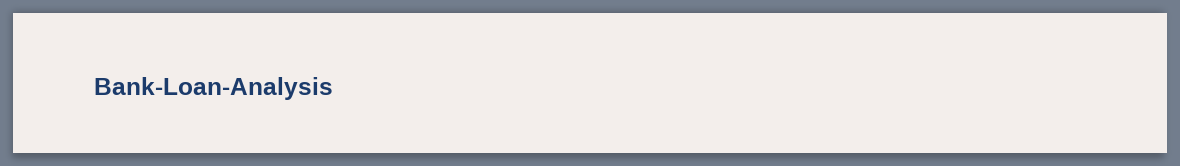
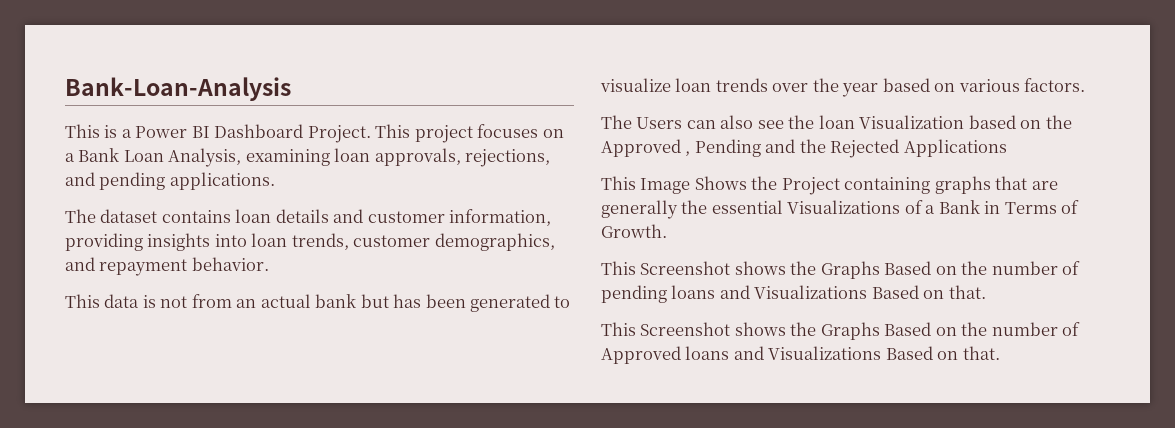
+ This is a Power BI Dashboard Project. This project focuses on a Bank Loan Analysis, examining loan approvals, rejections, and pending applications.
+ The dataset contains loan details and customer information, providing insights into loan trends, customer demographics, and repayment behavior.
+ This data is not from an actual bank but has been generated to visualize loan trends over the year based on various factors.
+ The Users can also see the loan Visualization based on the Approved , Pending and the Rejected Applications
+ This Image Shows the Project containing graphs that are generally the essential Visualizations of a Bank in Terms of Growth.
+ This Screenshot shows the Graphs Based on the number of pending loans and Visualizations Based on that.
+ This Screenshot shows the Graphs Based on the number of Approved loans and Visualizations Based on that.

